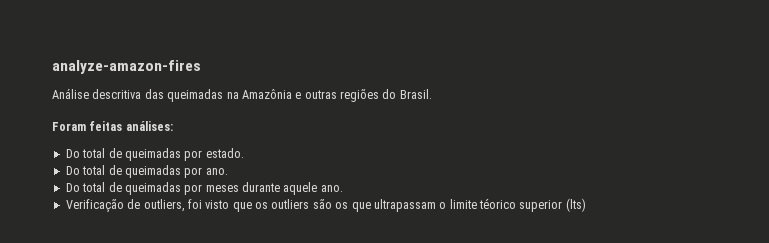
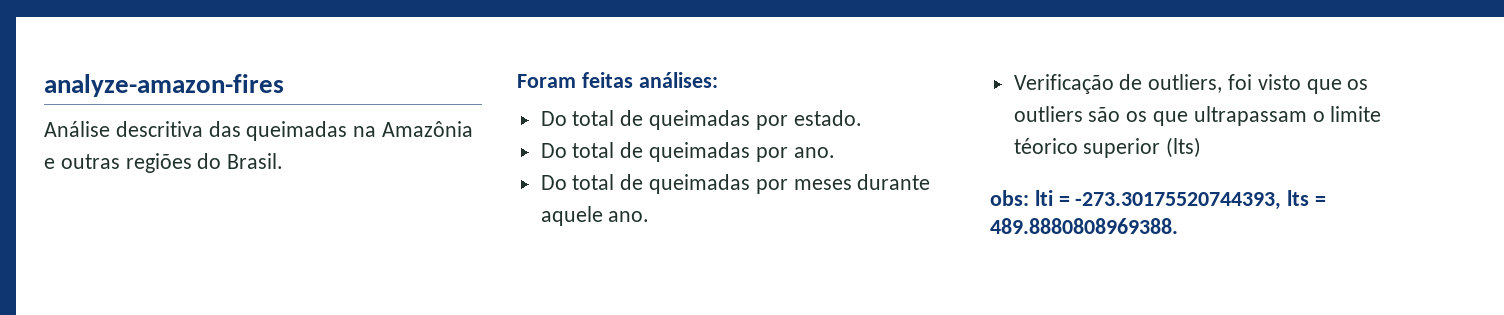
+ obs: lti = -273.30175520744393, lts = 489.8880808969388.

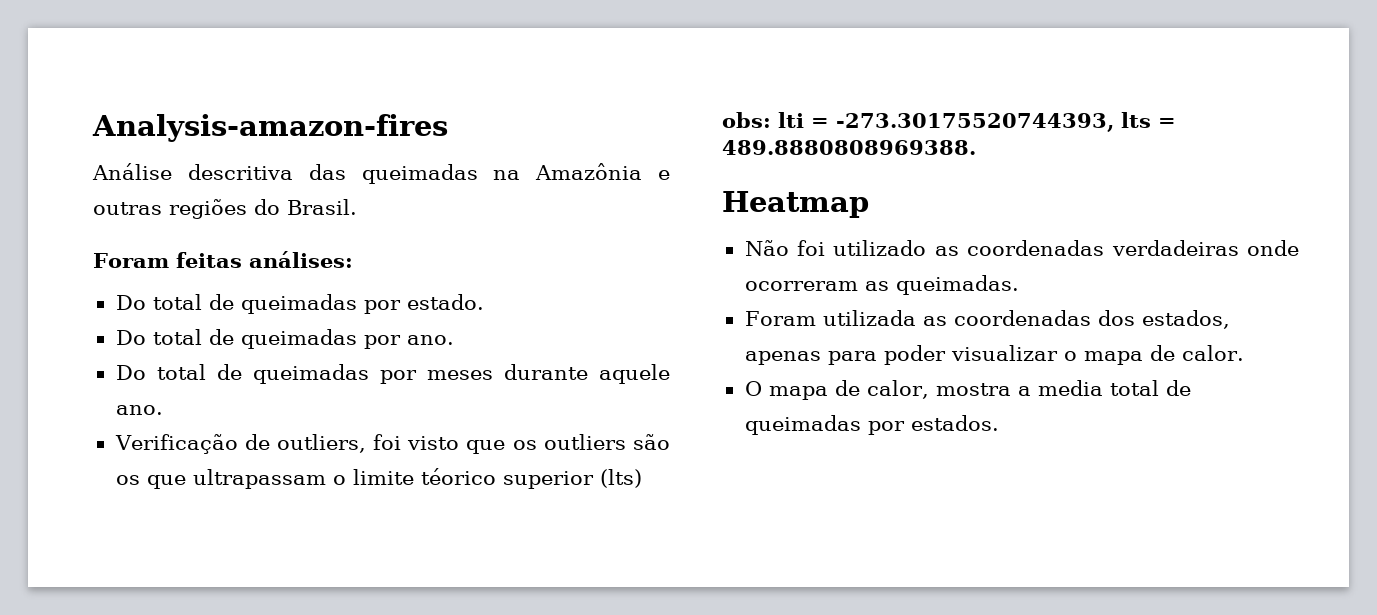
- analyze-amazon-fires
+ Analysis-amazon-fires
+ Heatmap
+ Não foi utilizado as coordenadas verdadeiras onde ocorreram as queimadas.
+ Foram utilizada as coordenadas dos estados, apenas para poder visualizar o mapa de calor.
+ O mapa de calor, mostra a media total de queimadas por estados.

